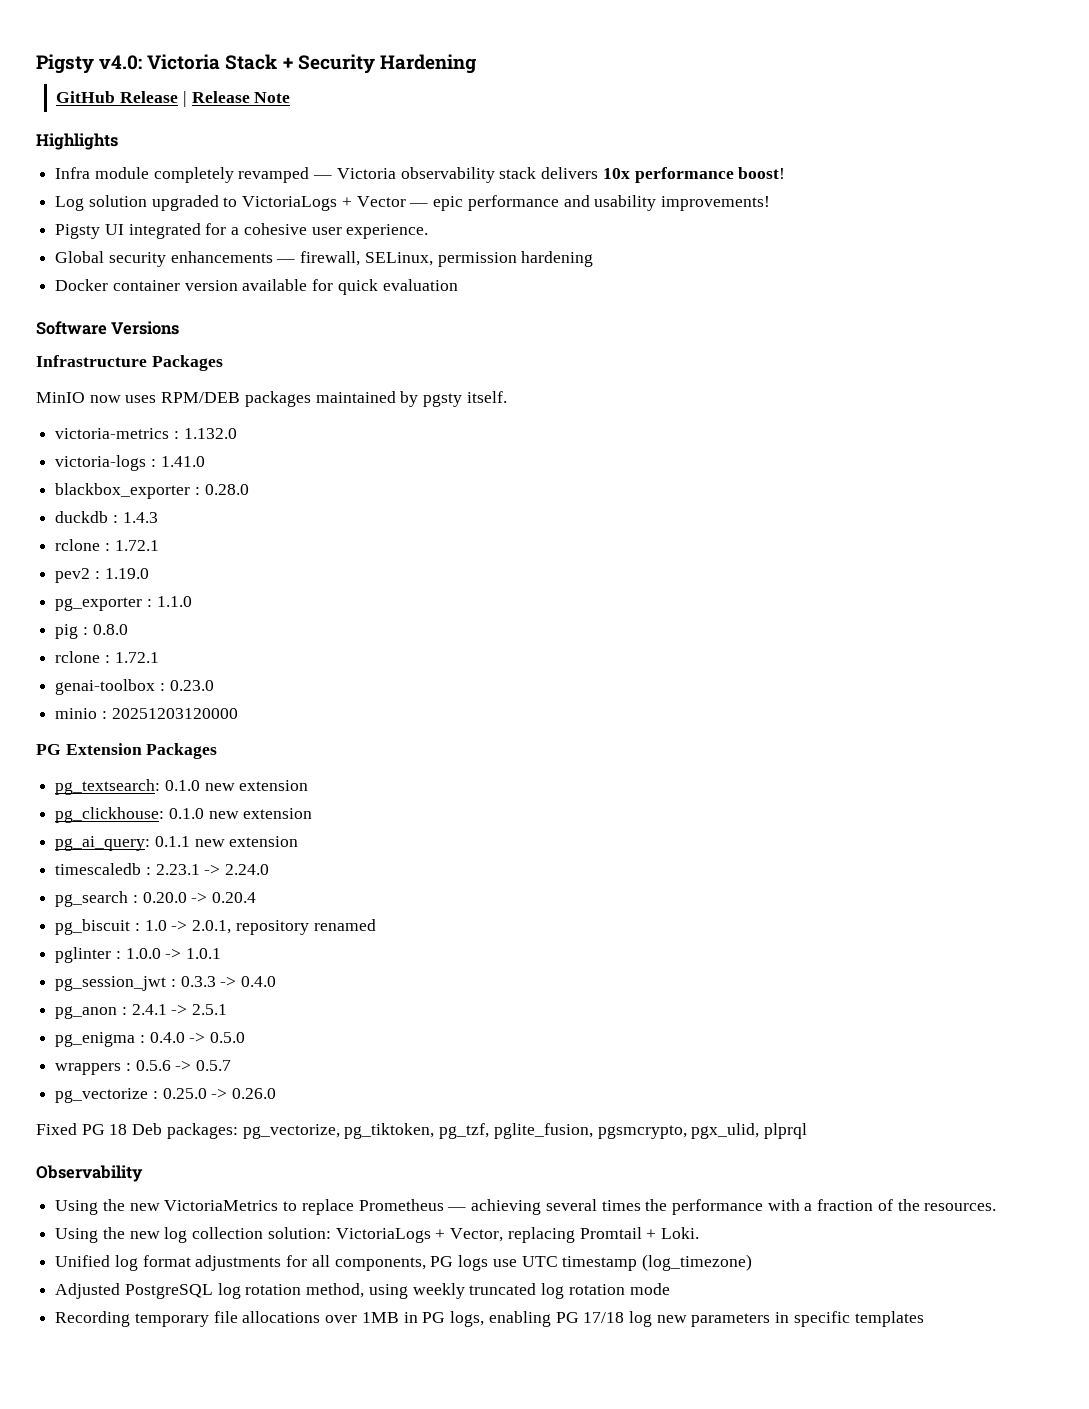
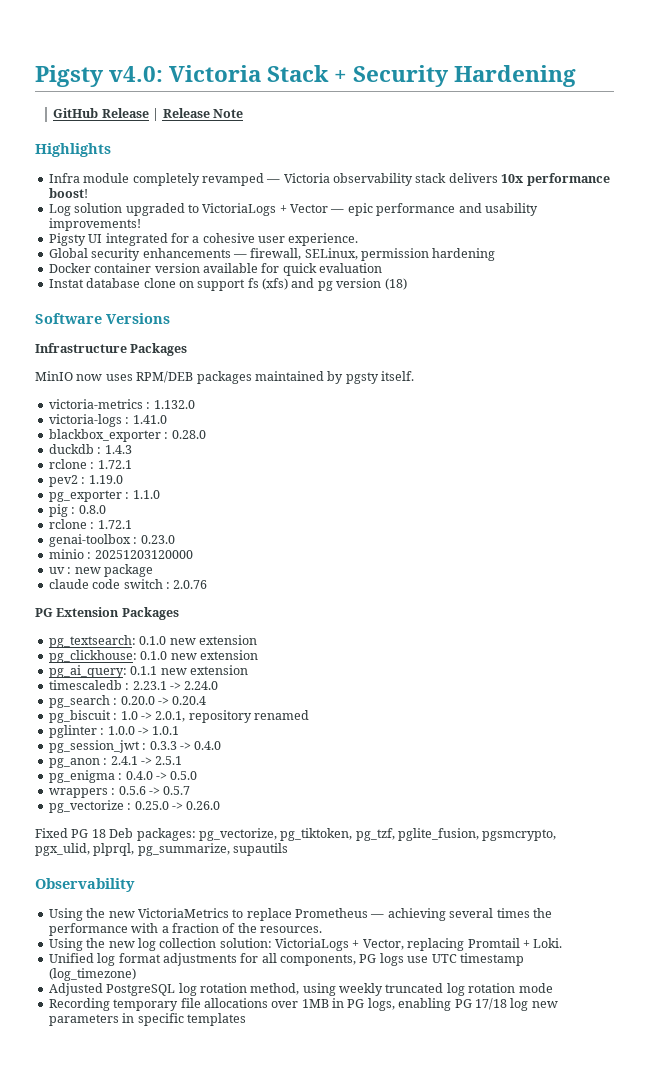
+ Instat database clone on support fs (xfs) and pg version (18)
+ uv : new package
+ claude code switch : 2.0.76
- Fixed PG 18 Deb packages: pg_vectorize, pg_tiktoken, pg_tzf, pglite_fusion, pgsmcrypto, pgx_ulid, plprql
+ Fixed PG 18 Deb packages: pg_vectorize, pg_tiktoken, pg_tzf, pglite_fusion, pgsmcrypto, pgx_ulid, plprql, pg_summarize, supautils

